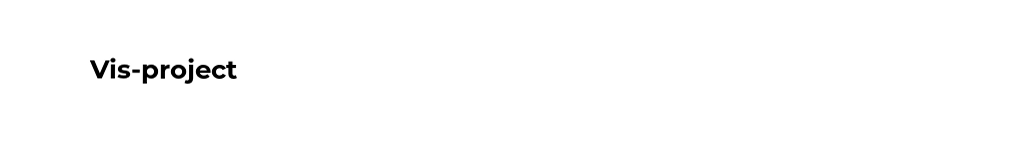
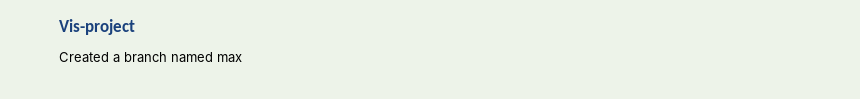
+ Created a branch named max

